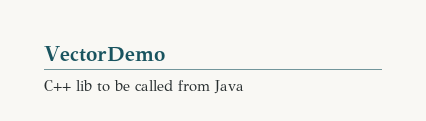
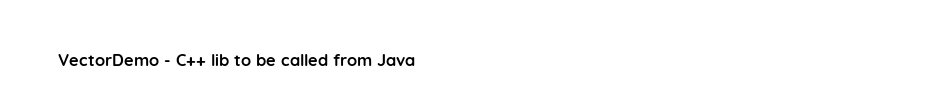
- VectorDemo
- C++ lib to be called from Java
+ VectorDemo - C++ lib to be called from Java

